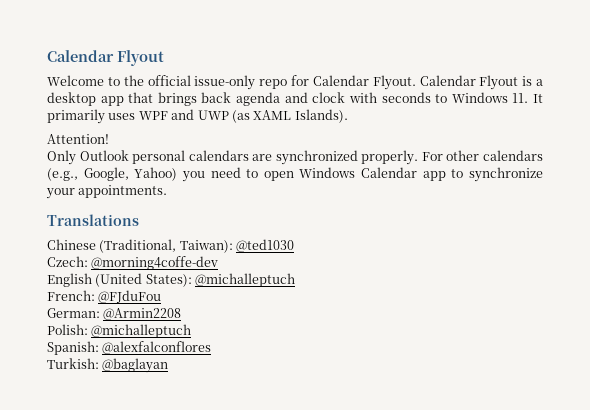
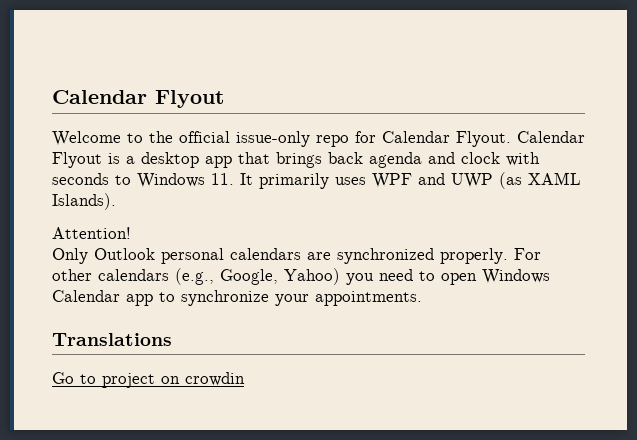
- Chinese (Traditional, Taiwan): @ted1030
- Czech: @morning4coffe-dev
- English (United States): @michalleptuch
- French: @FJduFou
- German: @Armin2208
- Polish: @michalleptuch
- Spanish: @alexfalconflores
- Turkish: @baglayan
+ Go to project on crowdin

